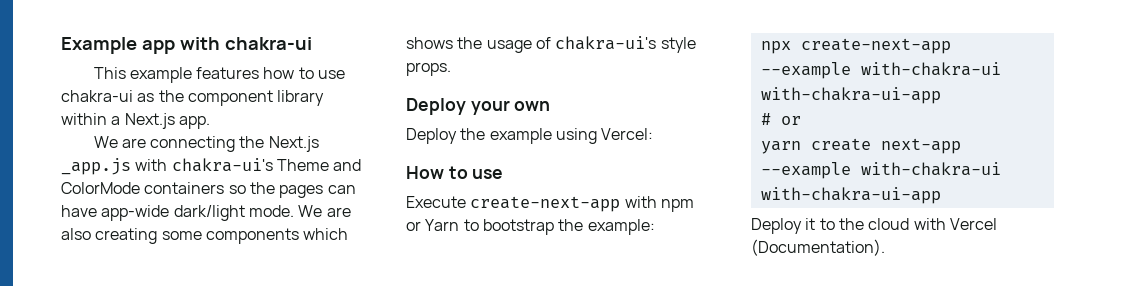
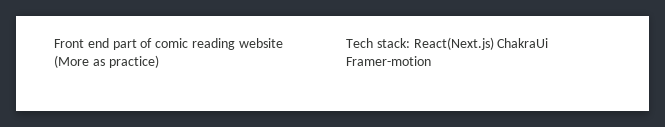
- Example app with chakra-ui
- This example features how to use chakra-ui as the component library within a Next.js app.
- We are connecting the Next.js _app.js with chakra-ui's Theme and ColorMode containers so the pages can have app-wide dark/light mode. We are also creating some components which shows the usage of chakra-ui's style props.
- Deploy your own
- Deploy the example using Vercel:
- How to use
- Execute create-next-app with npm or Yarn to bootstrap the example:
- npx create-next-app --example with-chakra-ui with-chakra-ui-app
- # or
- yarn create next-app --example with-chakra-ui with-chakra-ui-app
- Deploy it to the cloud with Vercel (Documentation).
+ Front end part of comic reading website (More as practice)
+ Tech stack: React(Next.js) ChakraUi Framer-motion

